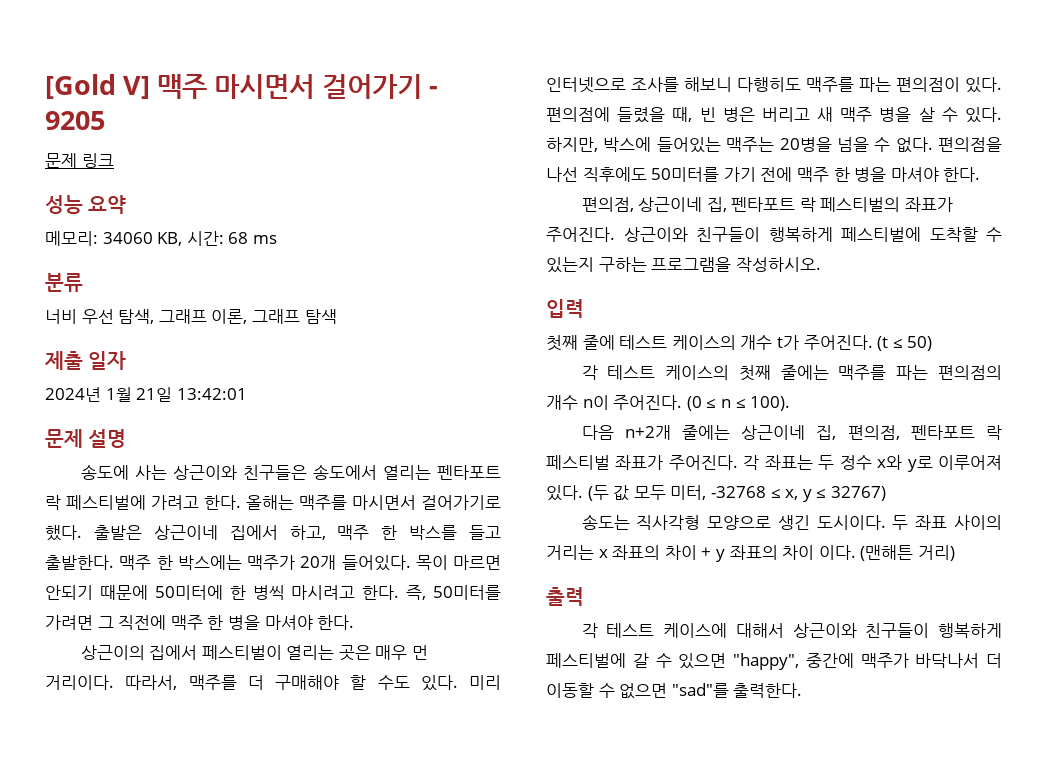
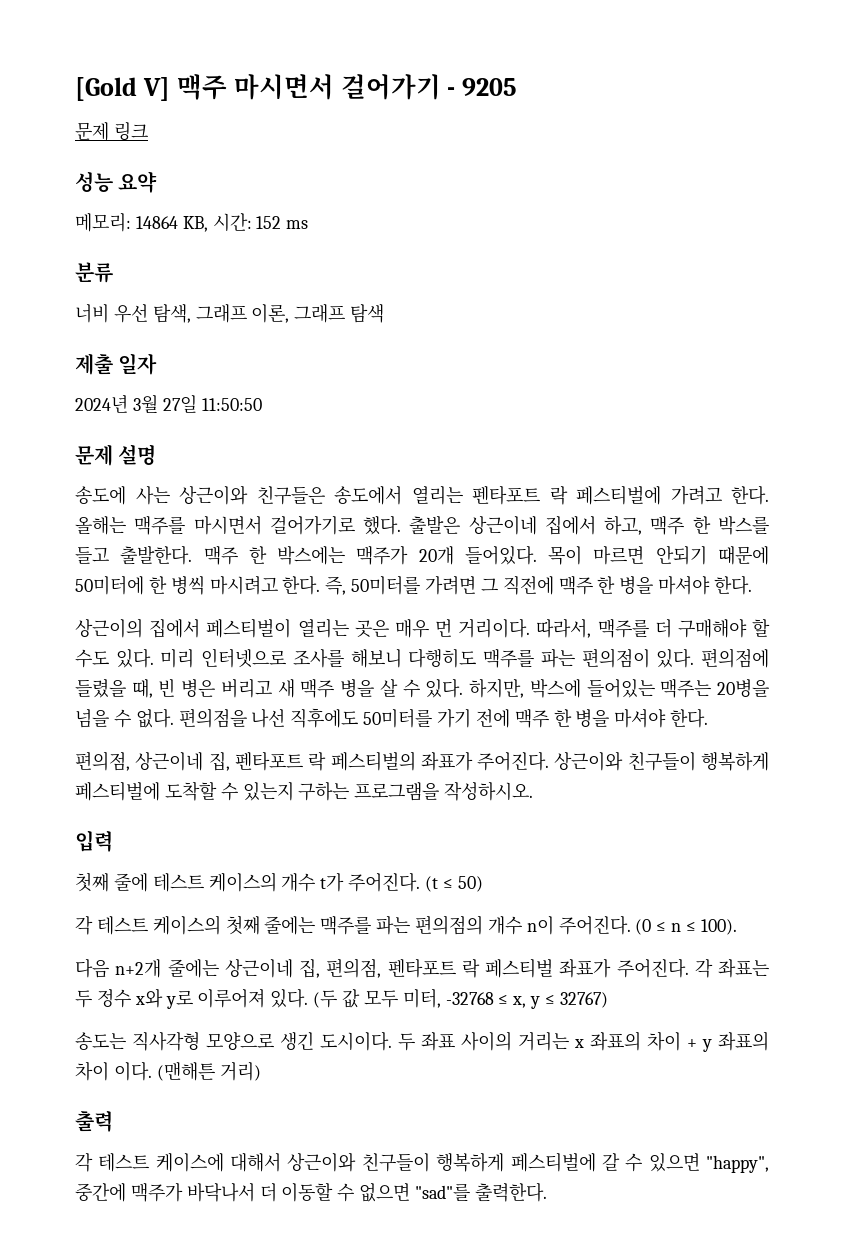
- 메모리: 34060 KB, 시간: 68 ms
+ 메모리: 14864 KB, 시간: 152 ms
- 2024년 1월 21일 13:42:01
+ 2024년 3월 27일 11:50:50

